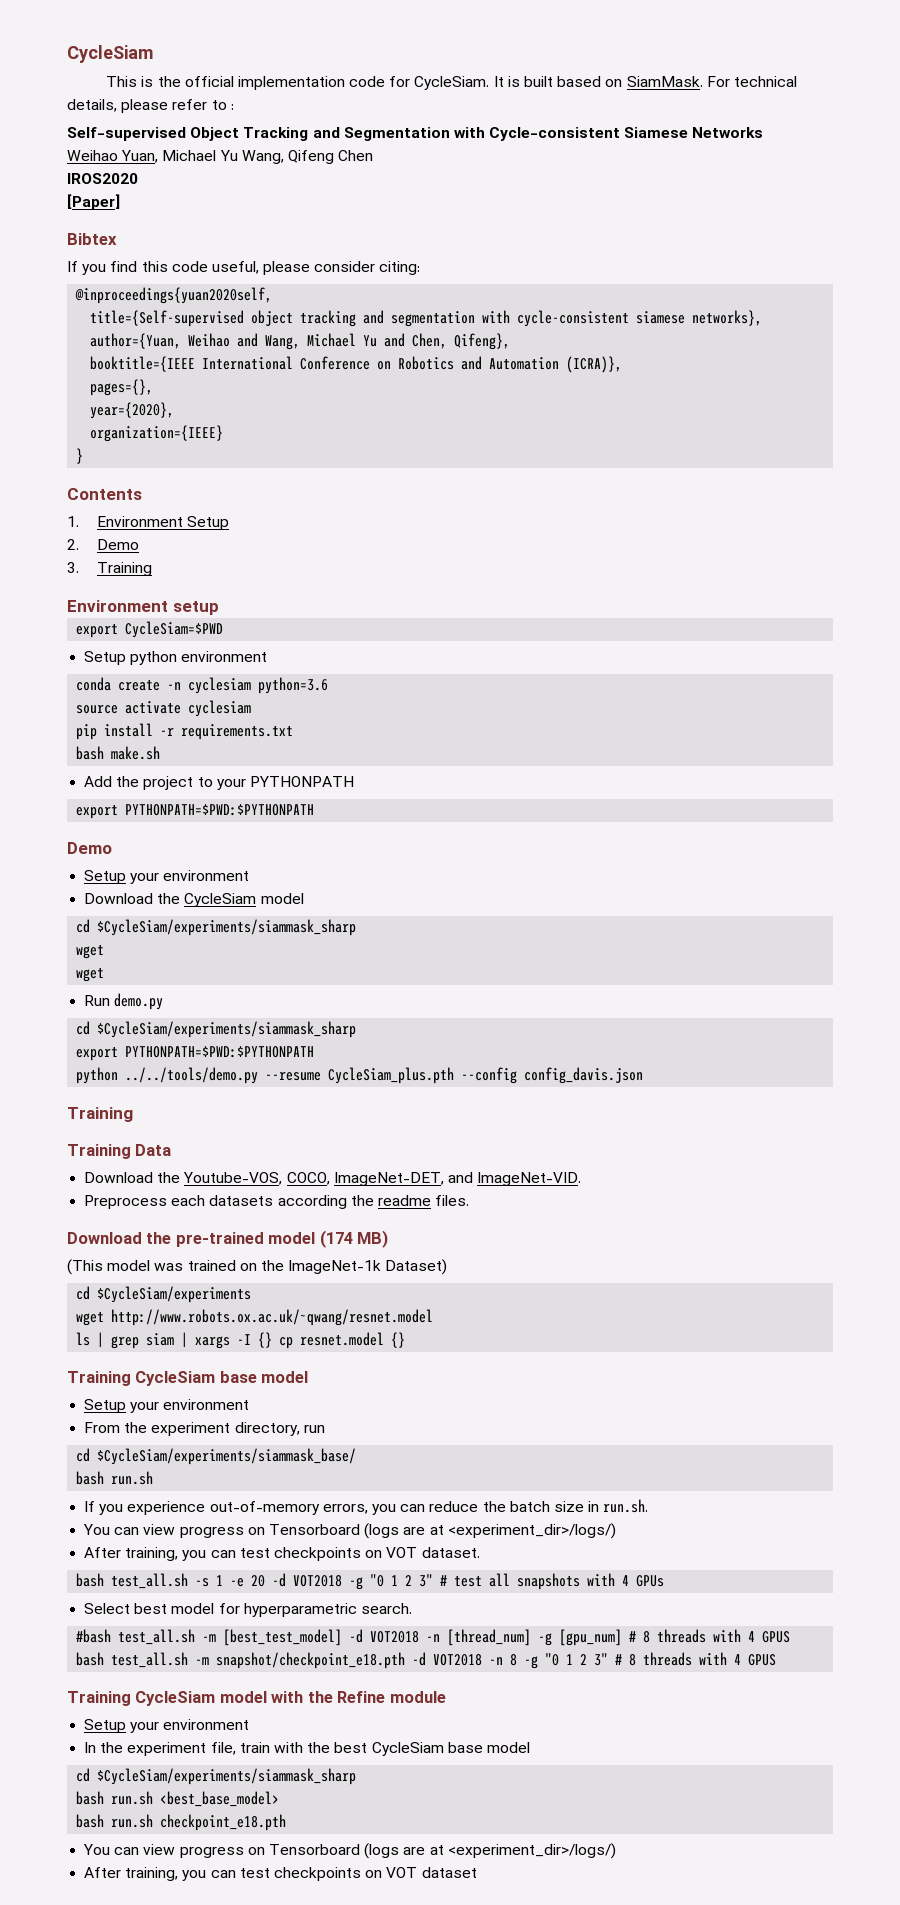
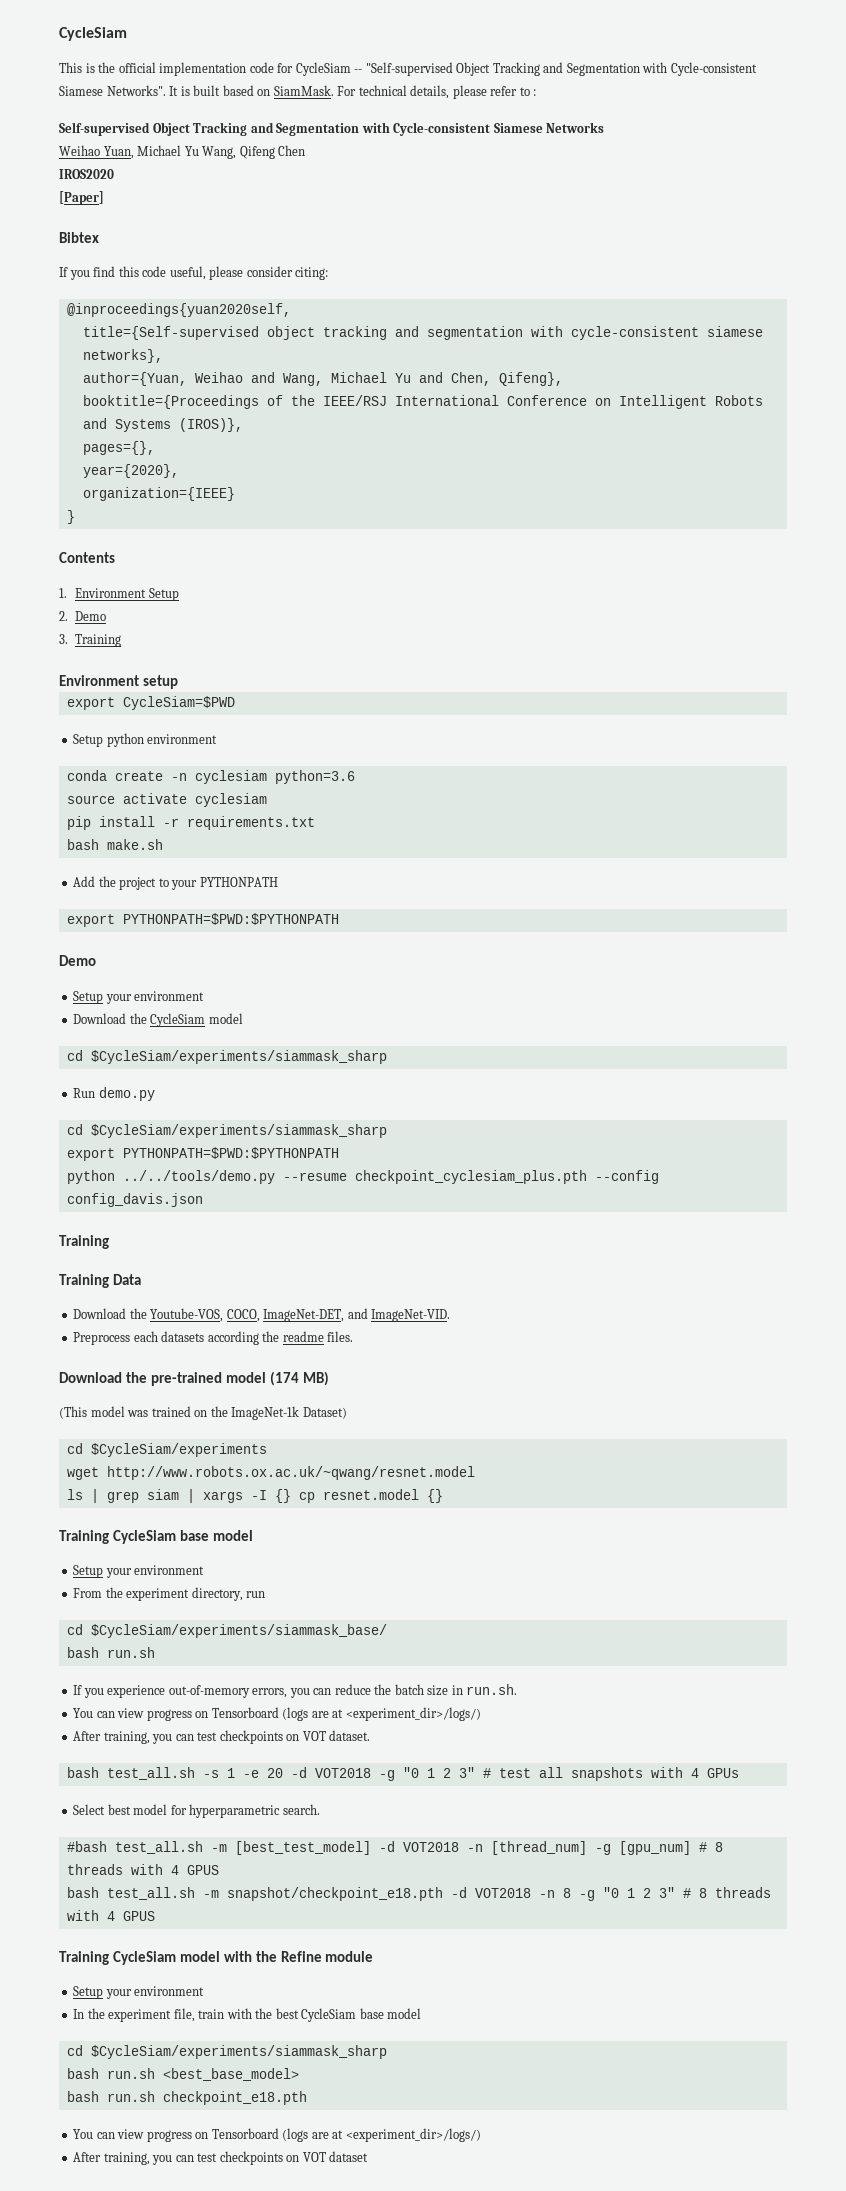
- This is the official implementation code for CycleSiam.
+ This is the official implementation code for CycleSiam -- "Self-supervised Object Tracking and Segmentation with Cycle-consistent Siamese Networks".
- booktitle={IEEE International Conference on Robotics and Automation (ICRA)},
+ booktitle={Proceedings of the IEEE/RSJ International Conference on Intelligent Robots and Systems (IROS)},
  Download the CycleSiam model
  cd $CycleSiam/experiments/siammask_sharp
- wget
- wget
- python ../../tools/demo.py --resume CycleSiam_plus.pth --config config_davis.json
+ python ../../tools/demo.py --resume checkpoint_cyclesiam_plus.pth --config config_davis.json

